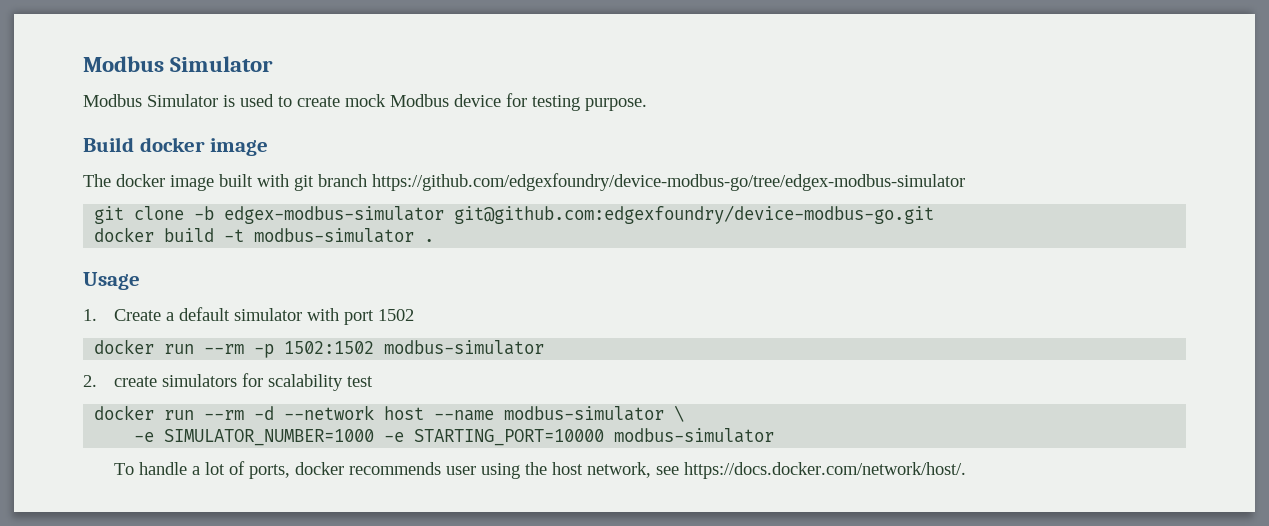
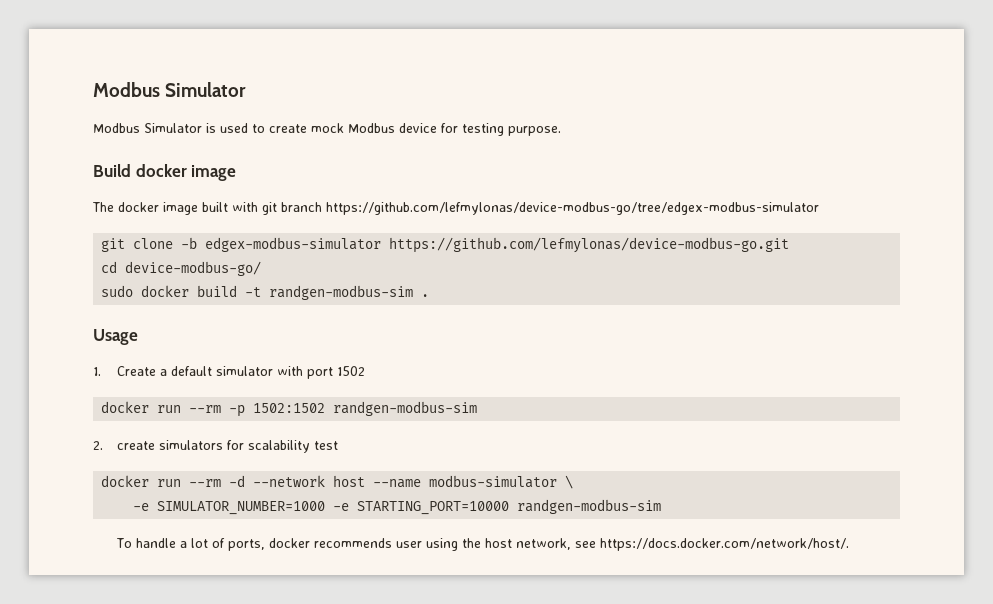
- The docker image built with git branch https://github.com/edgexfoundry/device-modbus-go/tree/edgex-modbus-simulator
+ The docker image built with git branch https://github.com/lefmylonas/device-modbus-go/tree/edgex-modbus-simulator
- git clone -b edgex-modbus-simulator git@github.com:edgexfoundry/device-modbus-go.git
- docker build -t modbus-simulator .
+ git clone -b edgex-modbus-simulator https://github.com/lefmylonas/device-modbus-go.git
+ cd device-modbus-go/
+ sudo docker build -t randgen-modbus-sim .
- docker run --rm -p 1502:1502 modbus-simulator
+ docker run --rm -p 1502:1502 randgen-modbus-sim
- -e SIMULATOR_NUMBER=1000 -e STARTING_PORT=10000 modbus-simulator
+ -e SIMULATOR_NUMBER=1000 -e STARTING_PORT=10000 randgen-modbus-sim

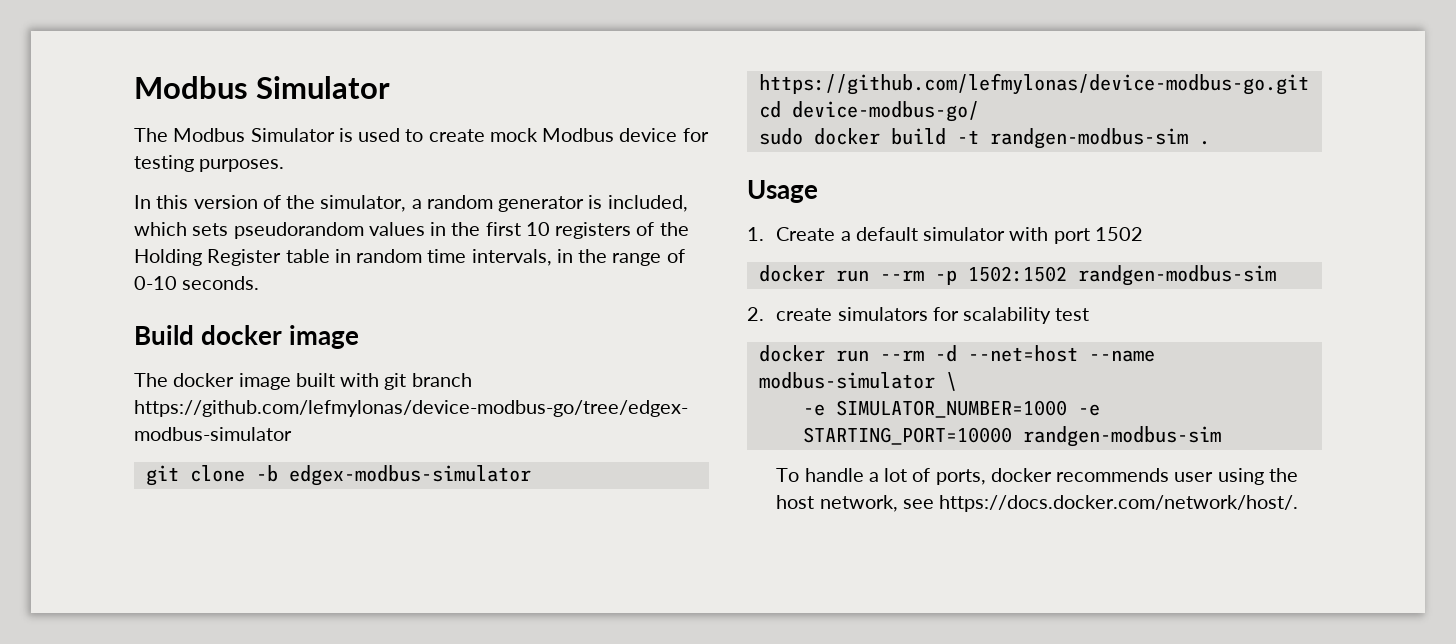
- Modbus Simulator is used to create mock Modbus device for testing purpose.
+ The Modbus Simulator is used to create mock Modbus device for testing purposes.
+ In this version of the simulator, a random generator is included, which sets pseudorandom values in the first 10 registers of the Holding Register table in random time intervals, in the range of 0-10 seconds.
- docker run --rm -d --network host --name modbus-simulator \
+ docker run --rm -d --net=host --name modbus-simulator \

